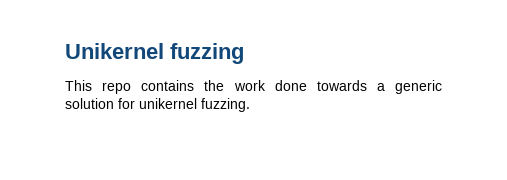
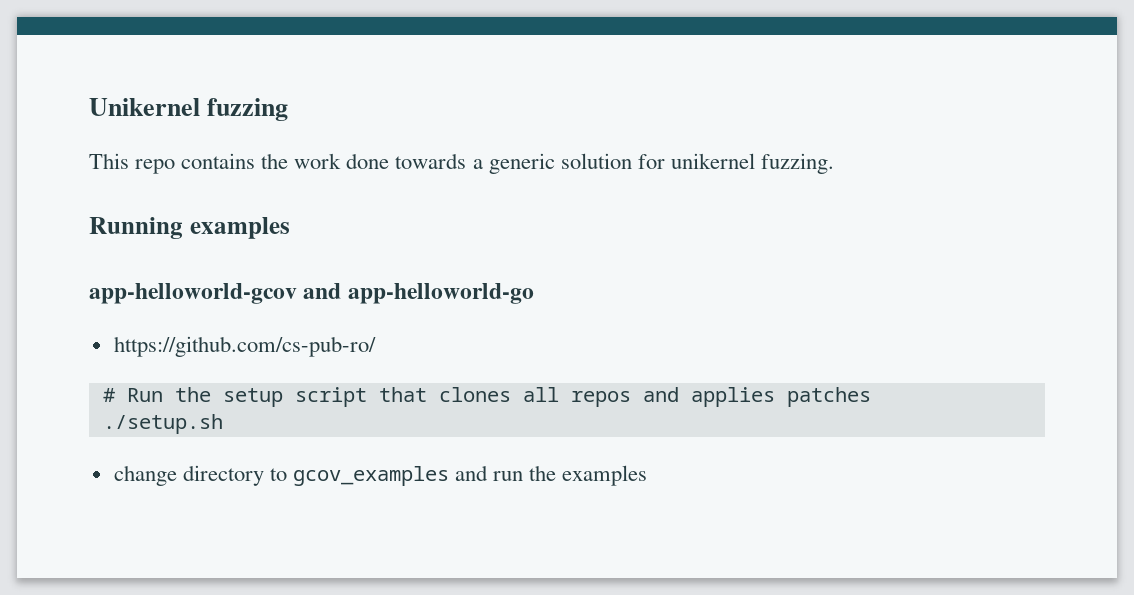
+ Running examples
+ app-helloworld-gcov and app-helloworld-go
+ https://github.com/cs-pub-ro/
+ # Run the setup script that clones all repos and applies patches
+ ./setup.sh
+ change directory to gcov_examples and run the examples

